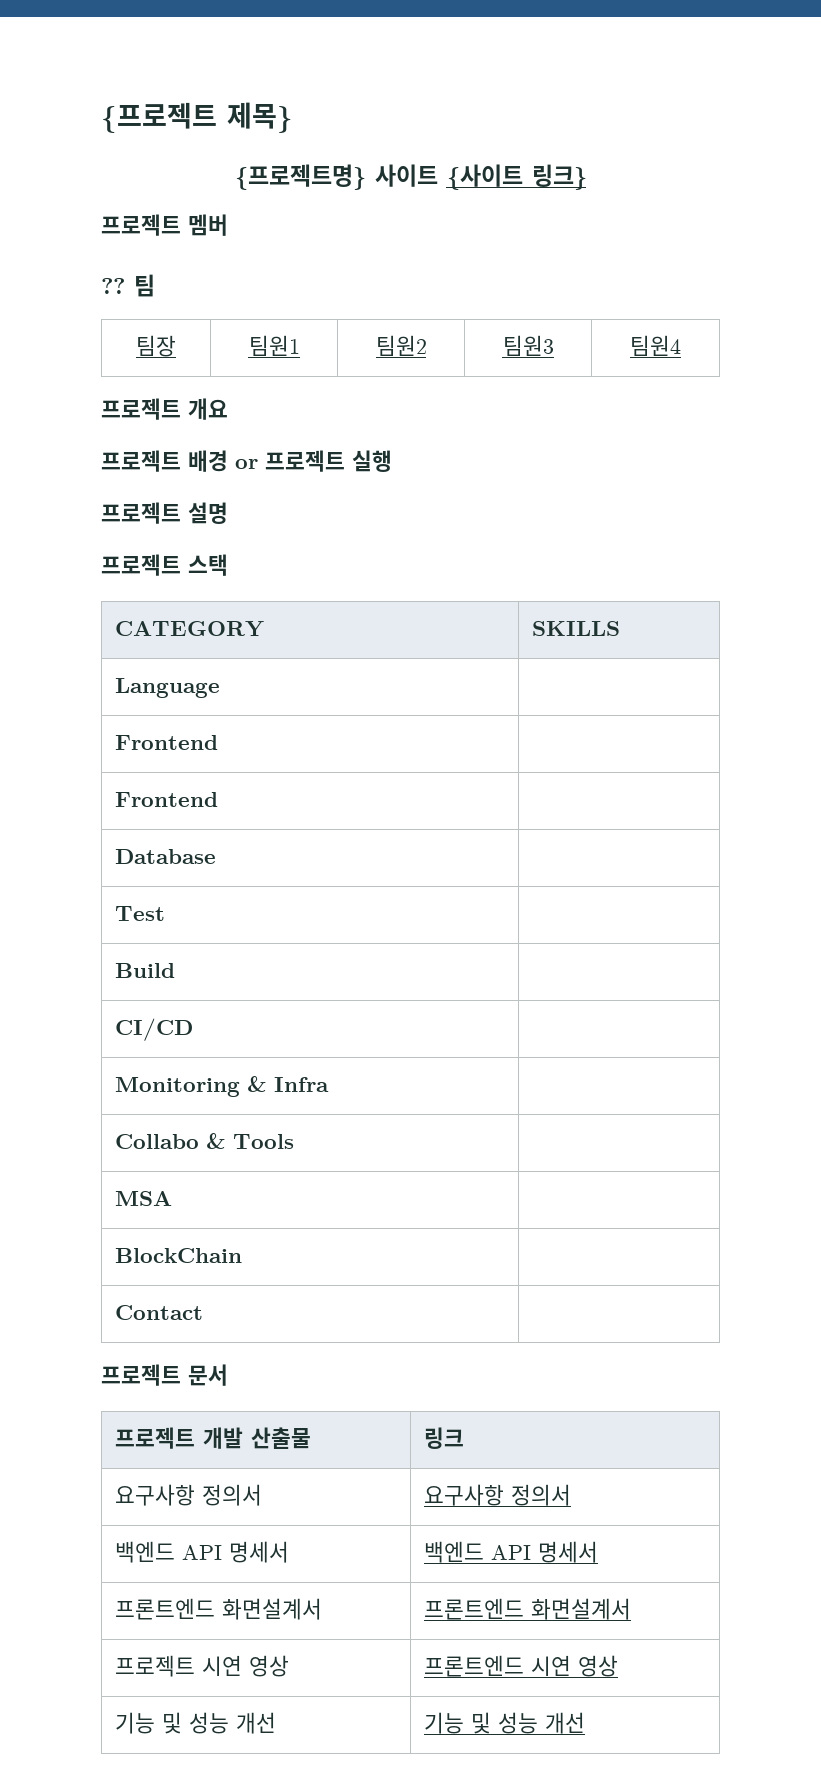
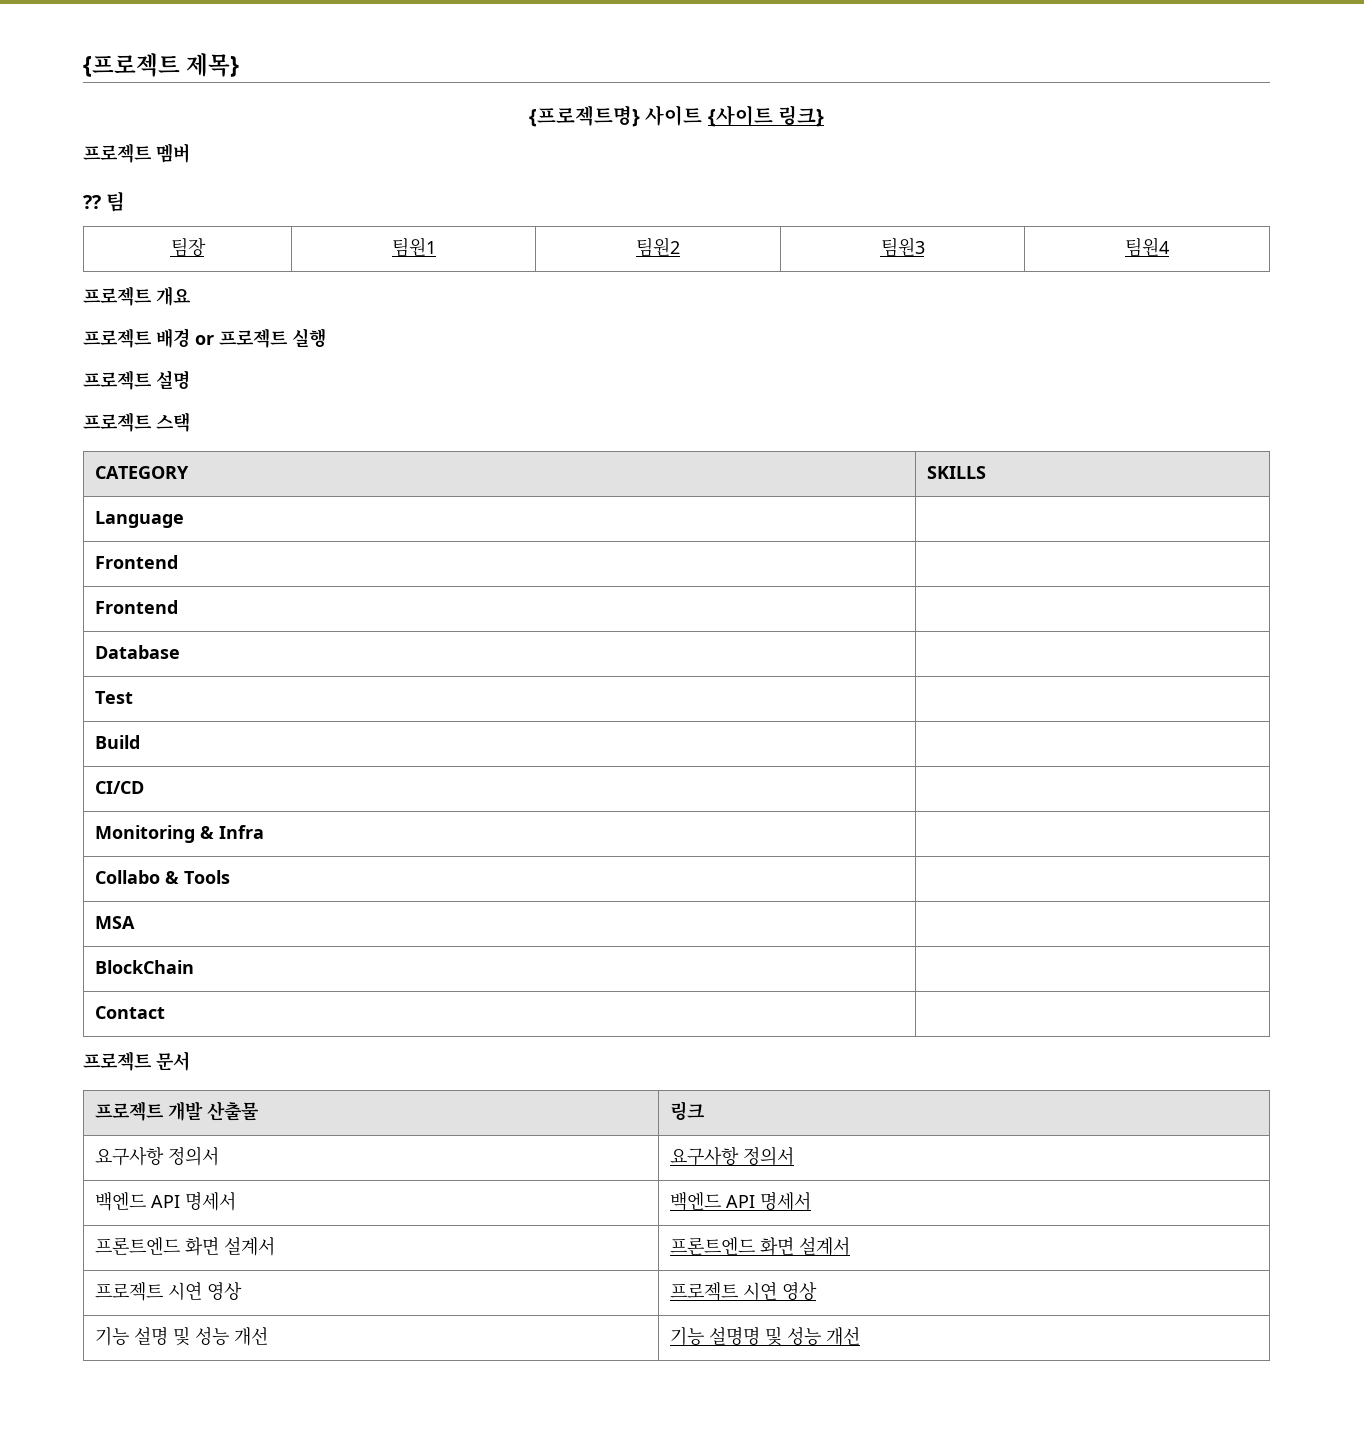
- 프론트엔드 화면설계서 | 프론트엔드 화면설계서
+ 프론트엔드 화면 설계서 | 프론트엔드 화면 설계서
- 프로젝트 시연 영상 | 프론트엔드 시연 영상
+ 프로젝트 시연 영상 | 프로젝트 시연 영상
- 기능 및 성능 개선 | 기능 및 성능 개선
+ 기능 설명 및 성능 개선 | 기능 설명명 및 성능 개선

